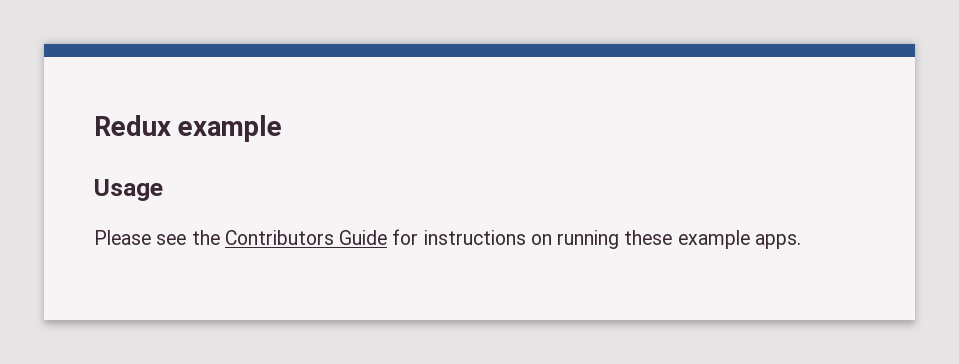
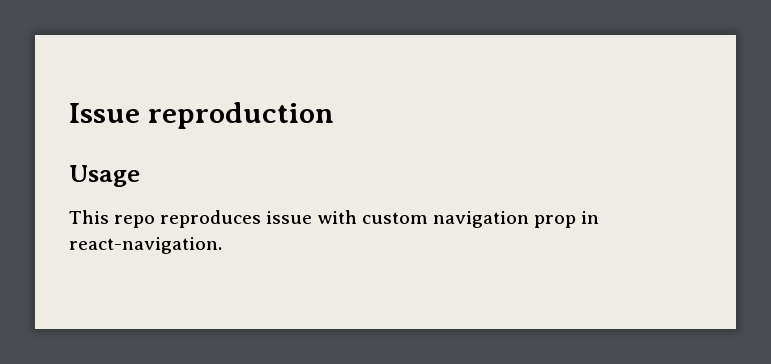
- Redux example
+ Issue reproduction
- Please see the Contributors Guide for instructions on running these example apps.
+ This repo reproduces issue with custom navigation prop in react-navigation.

